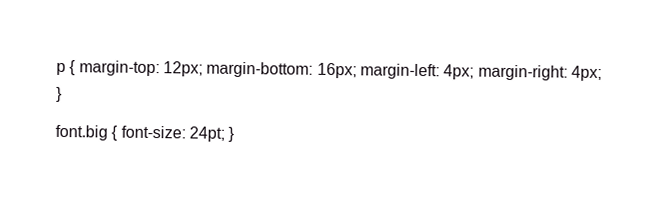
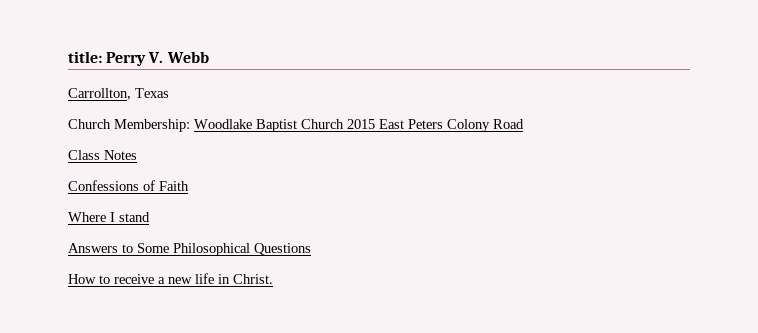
- p { margin-top: 12px; margin-bottom: 16px; margin-left: 4px; margin-right: 4px; }
- font.big { font-size: 24pt; }
+ title: Perry V. Webb
+ Carrollton, Texas
+ Church Membership: Woodlake Baptist Church 2015 East Peters Colony Road
+ Class Notes
+ Confessions of Faith
+ Where I stand
+ Answers to Some Philosophical Questions
+ How to receive a new life in Christ.

